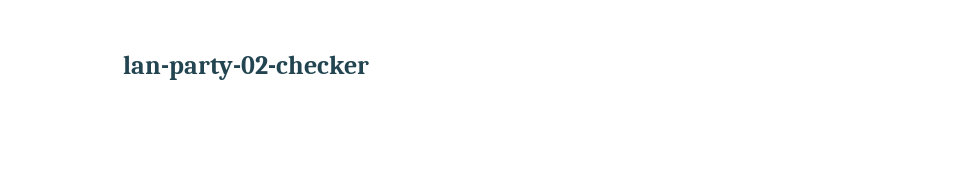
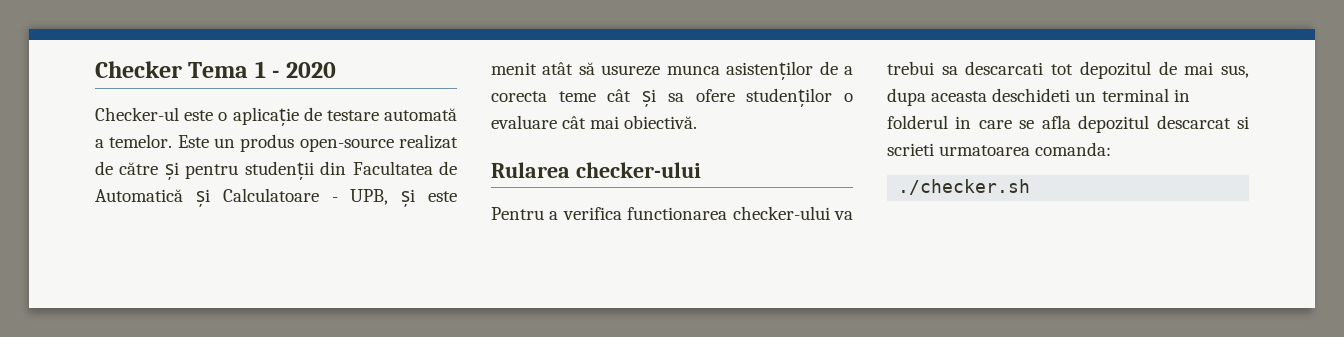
- lan-party-02-checker
+ Checker Tema 1 - 2020
+ Checker-ul este o aplicație de testare automată a temelor. Este un produs open-source realizat de către și pentru studenții din Facultatea de Automatică și Calculatoare - UPB, și este menit atât să usureze munca asistenților de a corecta teme cât și sa ofere studenților o evaluare cât mai obiectivă.
+ Rularea checker-ului
+ Pentru a verifica functionarea checker-ului va trebui sa descarcati tot depozitul de mai sus, dupa aceasta deschideti un terminal in folderul in care se afla depozitul descarcat si scrieti urmatoarea comanda:
+ ./checker.sh

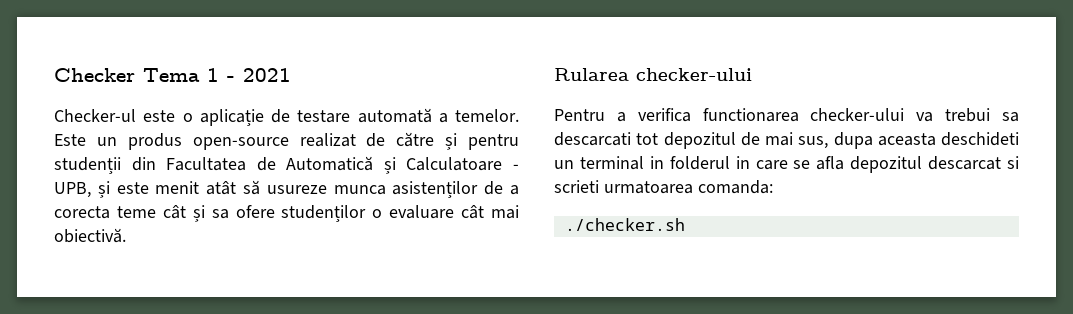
- Checker Tema 1 - 2020
+ Checker Tema 1 - 2021

